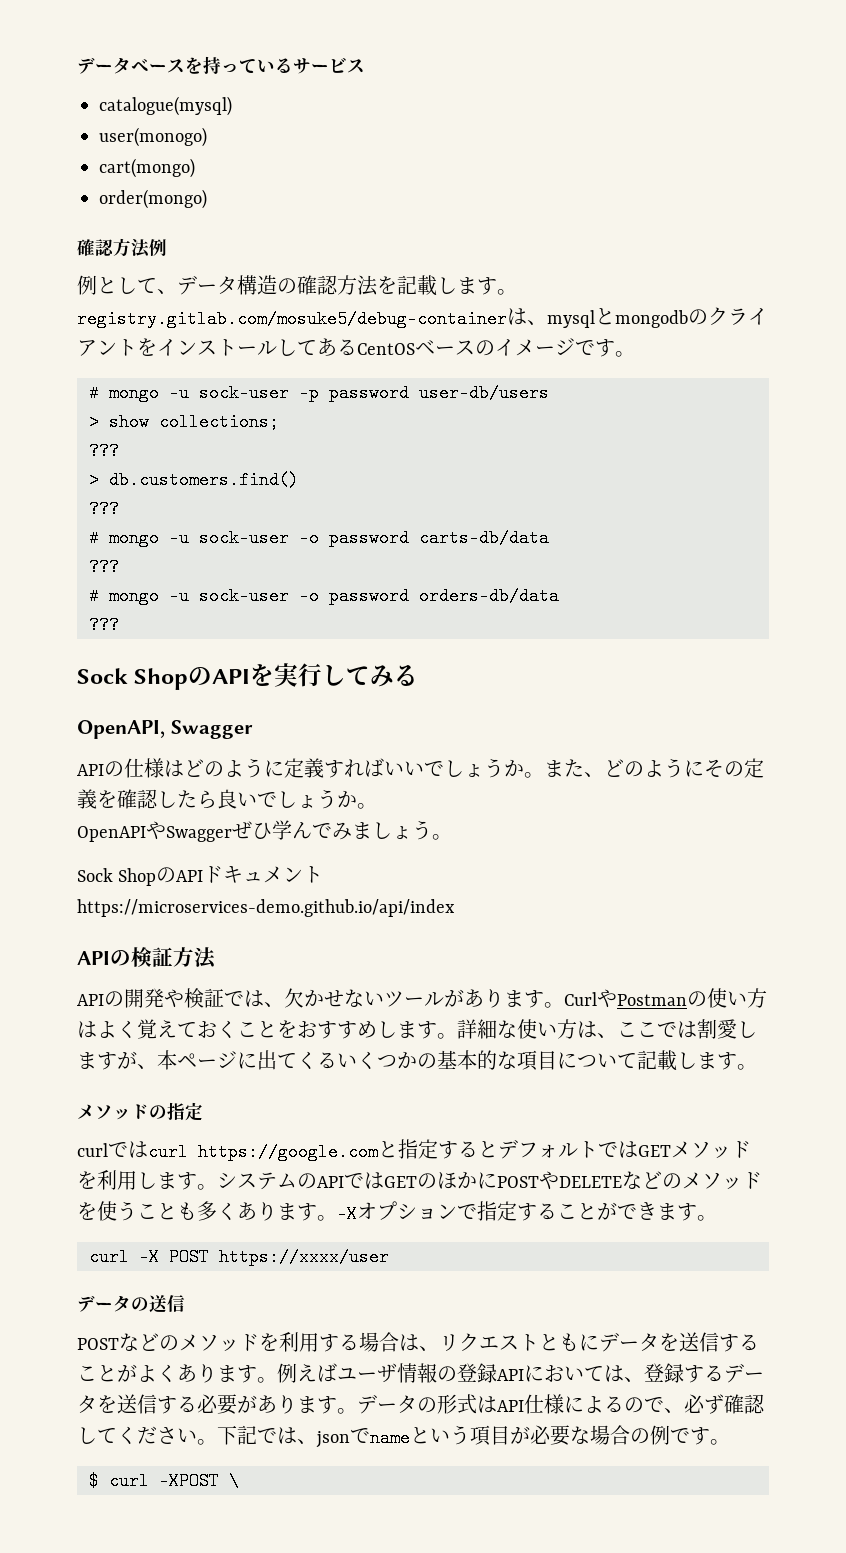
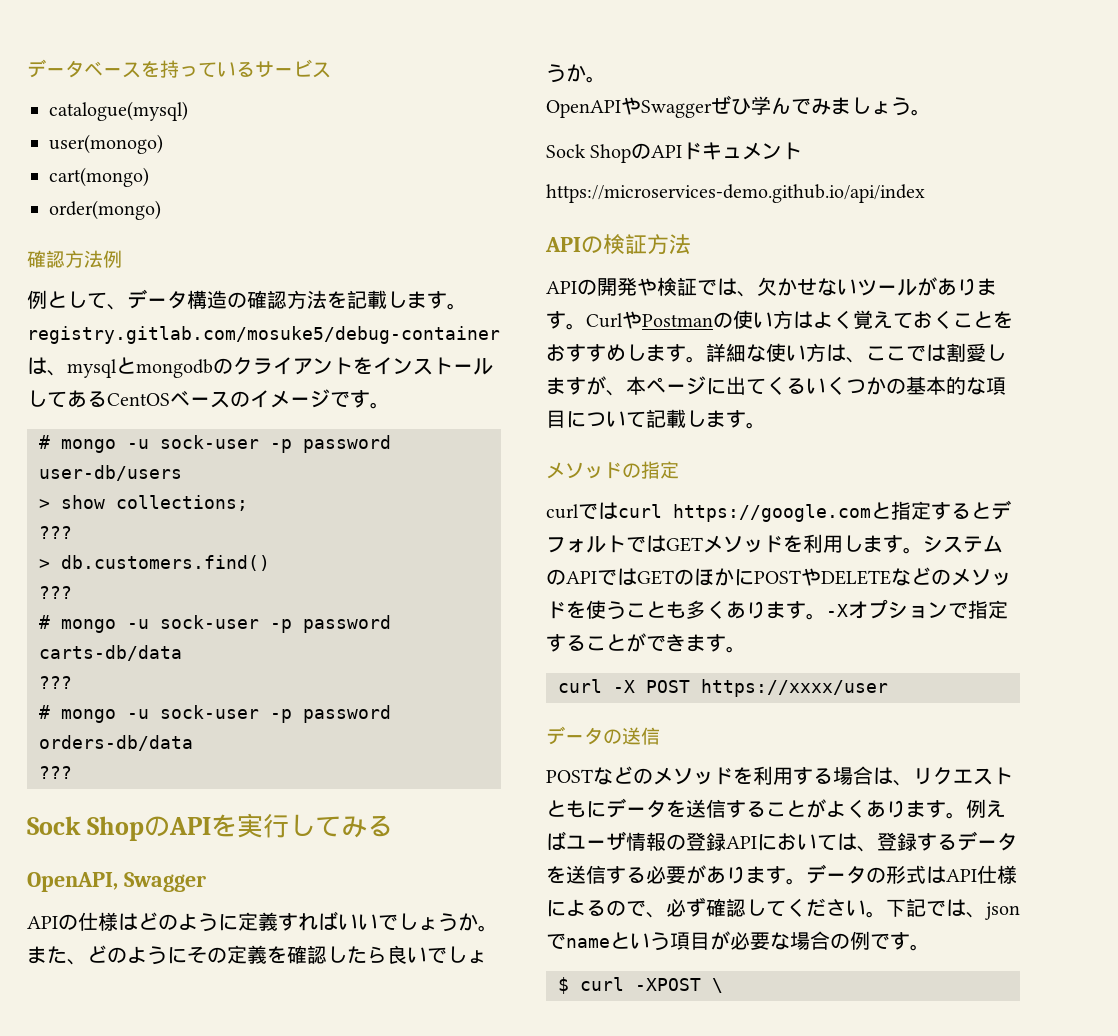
- # mongo -u sock-user -o password carts-db/data
+ # mongo -u sock-user -p password carts-db/data
- # mongo -u sock-user -o password orders-db/data
+ # mongo -u sock-user -p password orders-db/data

